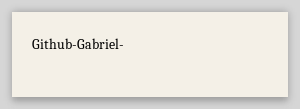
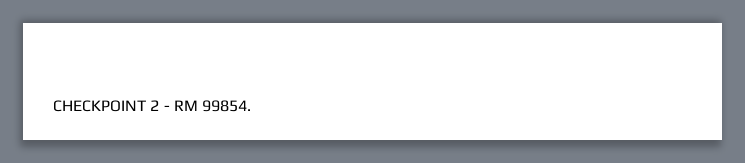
- Github-Gabriel-
+ CHECKPOINT 2 - RM 99854.

